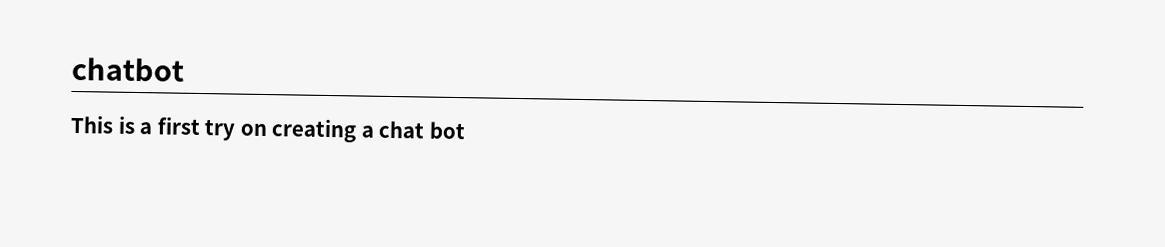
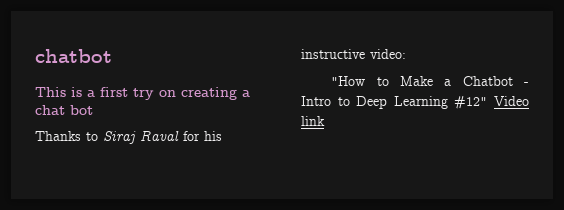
+ Thanks to Siraj Raval for his instructive video:
+ "How to Make a Chatbot - Intro to Deep Learning #12" Video link

